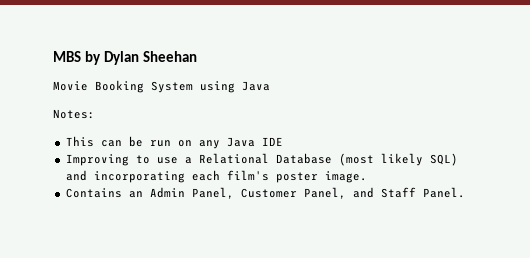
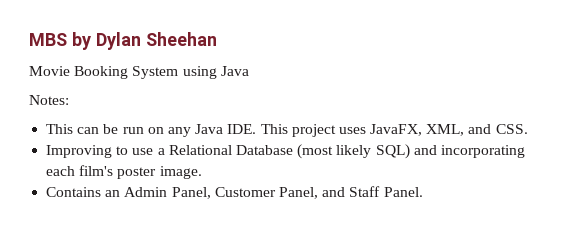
- This can be run on any Java IDE
+ This can be run on any Java IDE. This project uses JavaFX, XML, and CSS.

